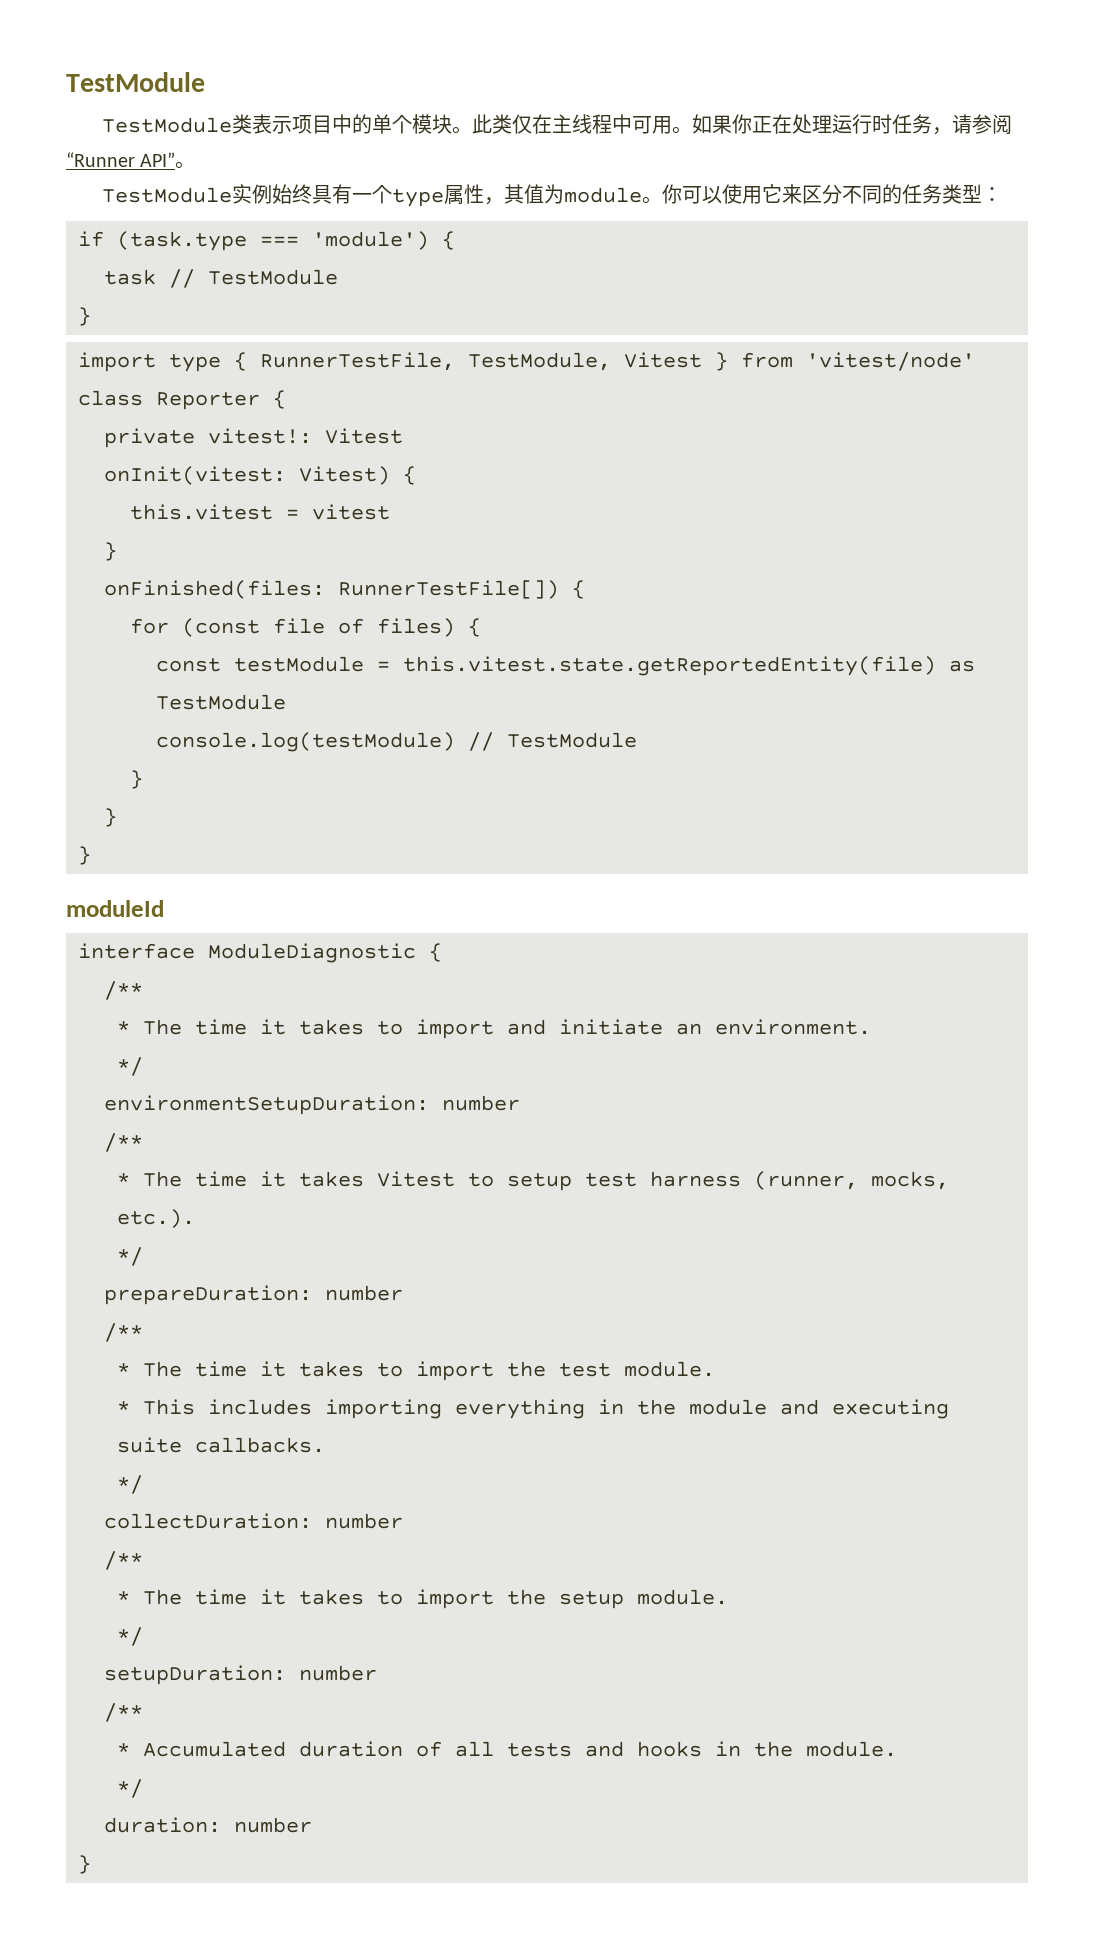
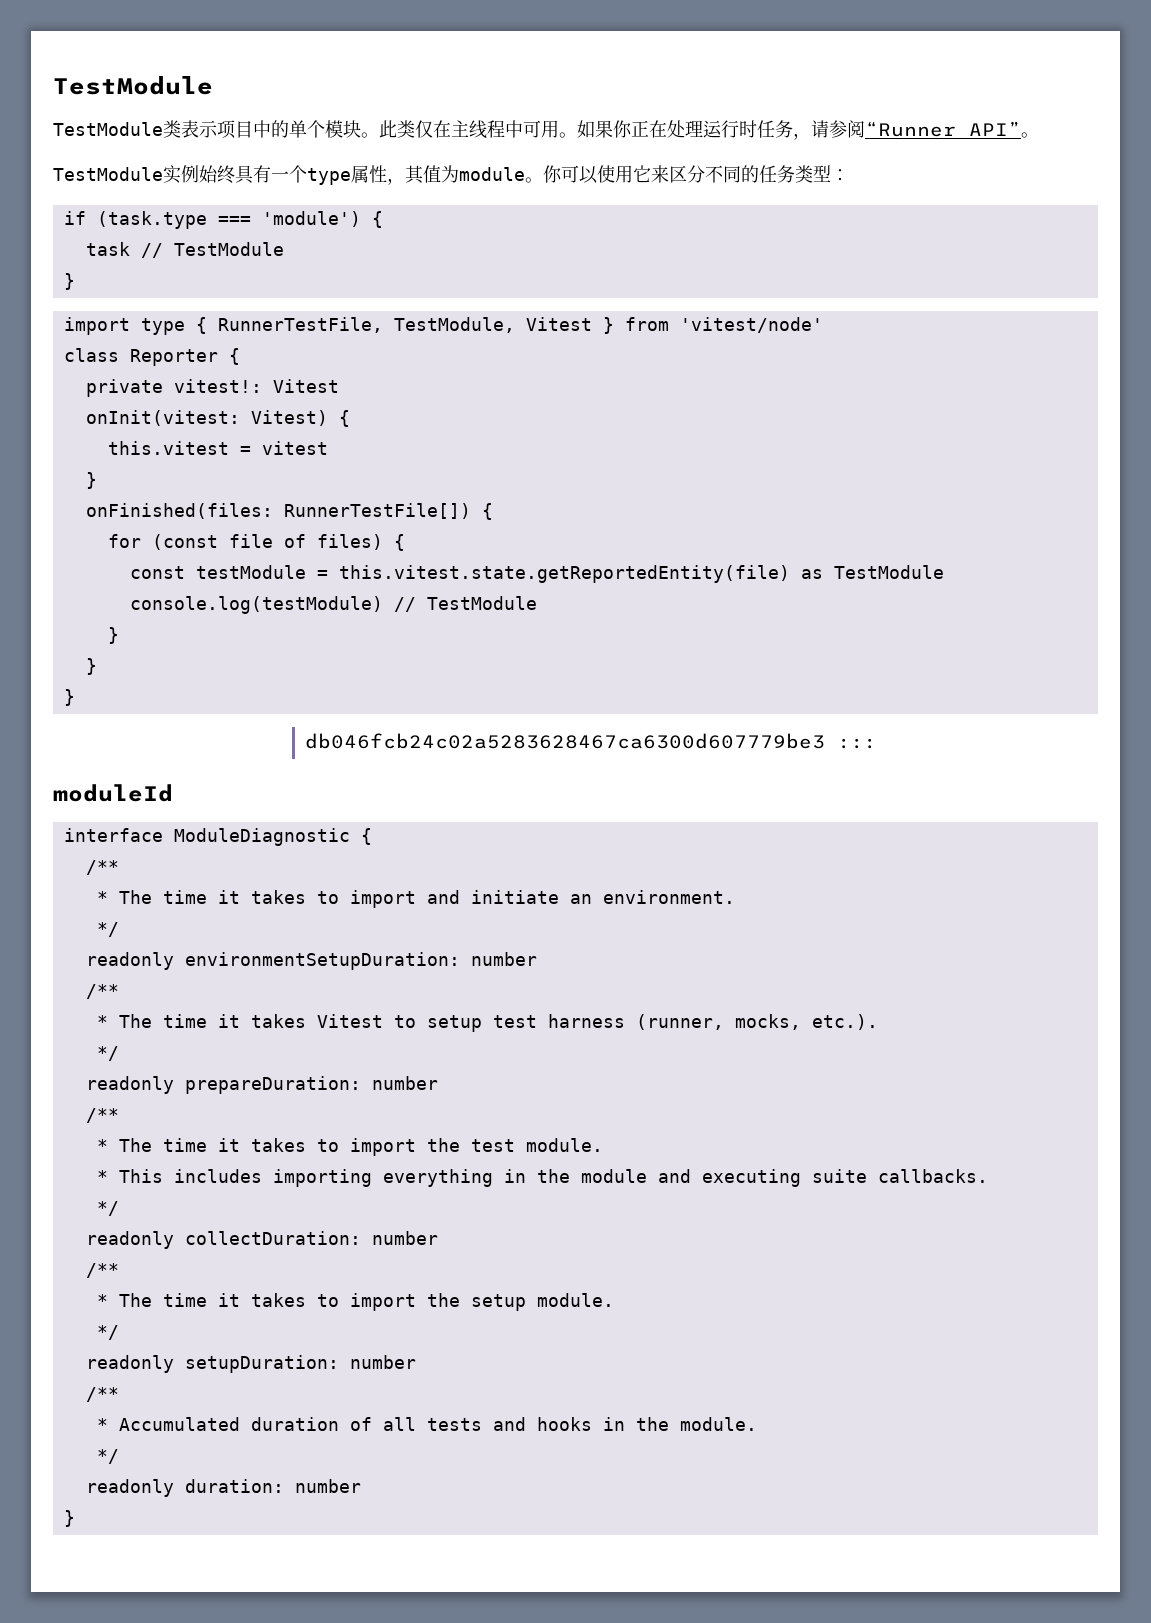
+ db046fcb24c02a5283628467ca6300d607779be3 :::
- environmentSetupDuration: number
+ readonly environmentSetupDuration: number
- prepareDuration: number
+ readonly prepareDuration: number
- collectDuration: number
+ readonly collectDuration: number
- setupDuration: number
+ readonly setupDuration: number
- duration: number
+ readonly duration: number

